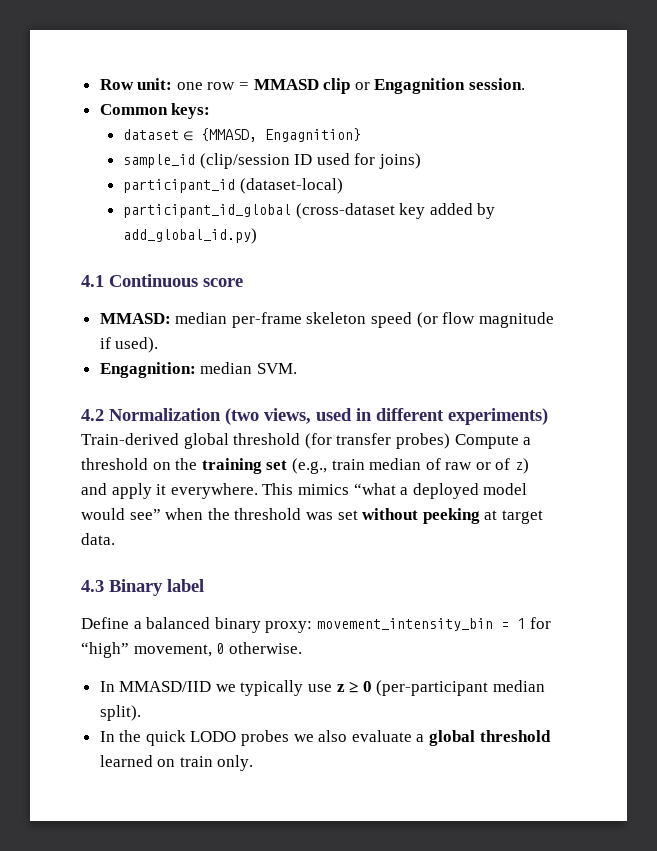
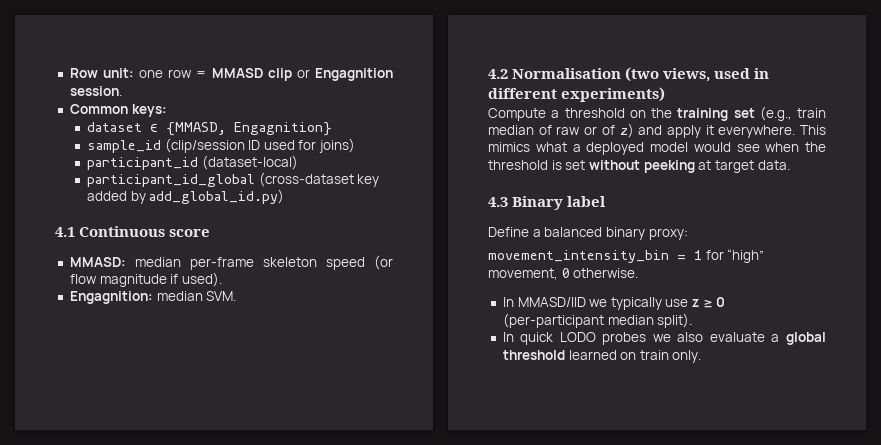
- 4.2 Normalization (two views, used in different experiments)
+ 4.2 Normalisation (two views, used in different experiments)
- Train-derived global threshold (for transfer probes) Compute a threshold on the training set (e.g., train median of raw or of z) and apply it everywhere.
+ Compute a threshold on the training set (e.g., train median of raw or of z) and apply it everywhere.
- This mimics “what a deployed model would see” when the threshold was set without peeking at target data.
+ This mimics what a deployed model would see when the threshold is set without peeking at target data.
- Define a balanced binary proxy: movement_intensity_bin = 1 for “high” movement, 0 otherwise.
+ Define a balanced binary proxy:
+ movement_intensity_bin = 1 for “high” movement, 0 otherwise.
- In the quick LODO probes we also evaluate a global threshold learned on train only.
+ In quick LODO probes we also evaluate a global threshold learned on train only.

